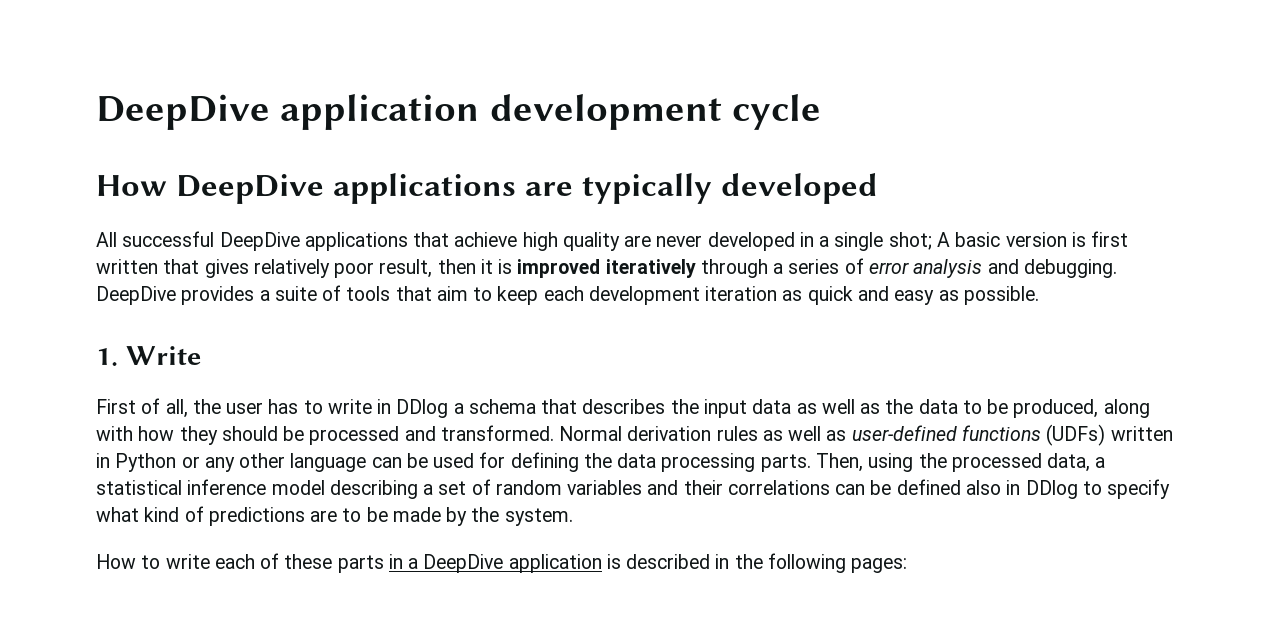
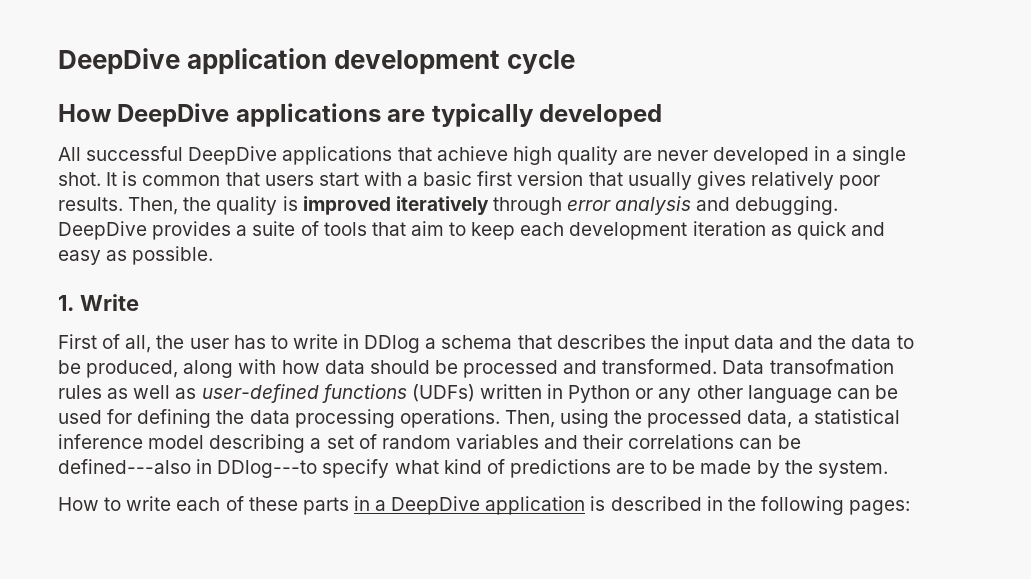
- All successful DeepDive applications that achieve high quality are never developed in a single shot; A basic version is first written that gives relatively poor result, then it is improved iteratively through a series of error analysis and debugging.
+ All successful DeepDive applications that achieve high quality are never developed in a single shot. It is common that users start with a basic first version that usually gives relatively poor results. Then, the quality is improved iteratively through error analysis and debugging.
- First of all, the user has to write in DDlog a schema that describes the input data as well as the data to be produced, along with how they should be processed and transformed.
+ First of all, the user has to write in DDlog a schema that describes the input data and the data to be produced, along with how data should be processed and transformed.
- Normal derivation rules as well as user-defined functions (UDFs) written in Python or any other language can be used for defining the data processing parts.
+ Data transofmation rules as well as user-defined functions (UDFs) written in Python or any other language can be used for defining the data processing operations.
- Then, using the processed data, a statistical inference model describing a set of random variables and their correlations can be defined also in DDlog to specify what kind of predictions are to be made by the system.
+ Then, using the processed data, a statistical inference model describing a set of random variables and their correlations can be defined---also in DDlog---to specify what kind of predictions are to be made by the system.

